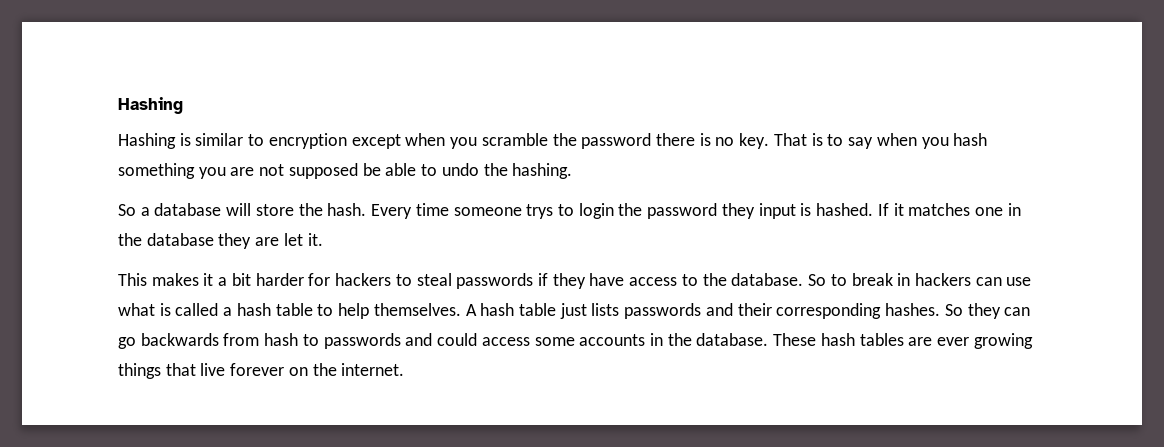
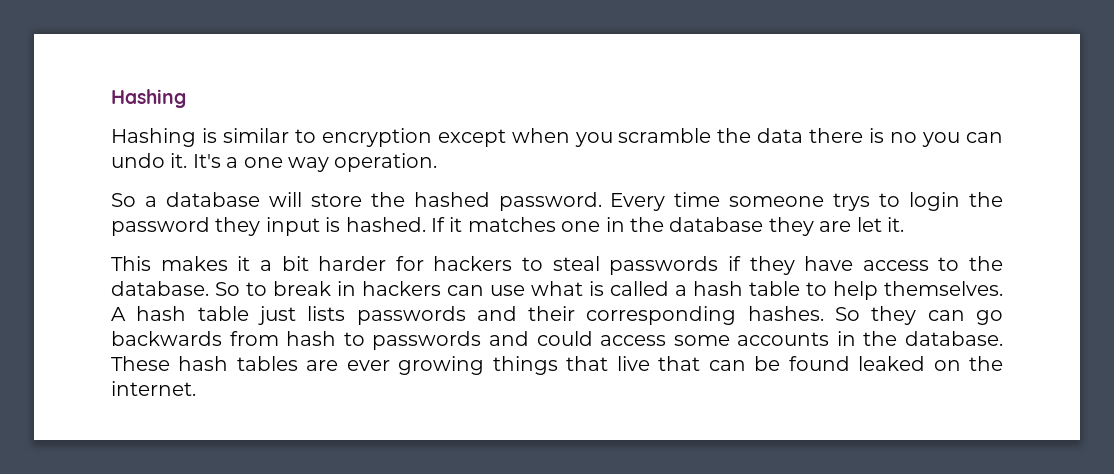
- Hashing is similar to encryption except when you scramble the password there is no key. That is to say when you hash something you are not supposed be able to undo the hashing.
+ Hashing is similar to encryption except when you scramble the data there is no you can undo it. It's a one way operation.
- So a database will store the hash.
+ So a database will store the hashed password.
- These hash tables are ever growing things that live forever on the internet.
+ These hash tables are ever growing things that live that can be found leaked on the internet.

